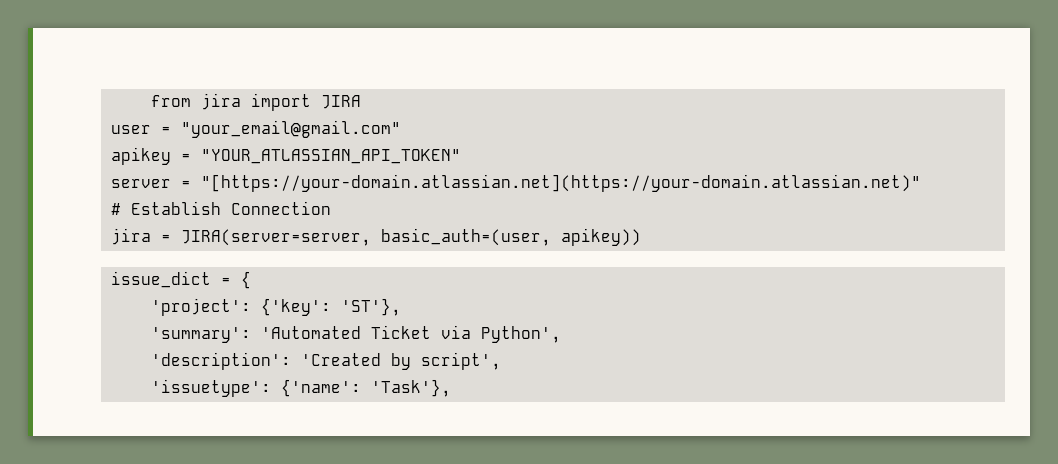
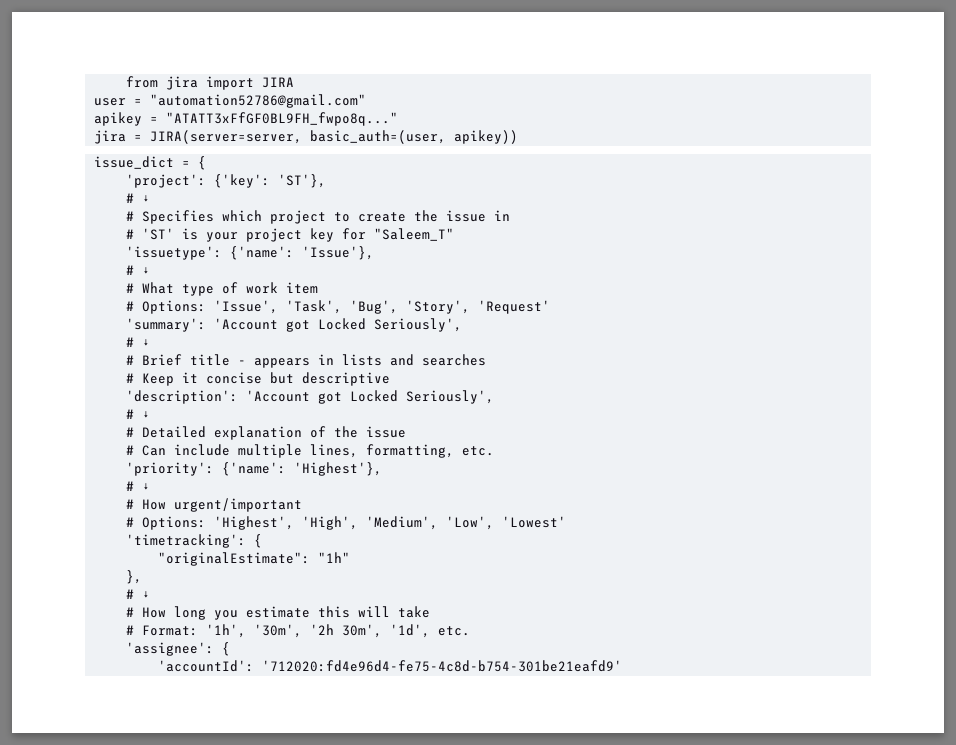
- user = "your_email@gmail.com"
+ user = "automation52786@gmail.com"
- apikey = "YOUR_ATLASSIAN_API_TOKEN"
- server = "[https://your-domain.atlassian.net](https://your-domain.atlassian.net)"
- # Establish Connection
+ apikey = "ATATT3xFfGF0BL9FH_fwpo8q..."
  'project': {'key': 'ST'},
- 'summary': 'Automated Ticket via Python',
- 'description': 'Created by script',
- 'issuetype': {'name': 'Task'},
+ # ↓
+ # Specifies which project to create the issue in
+ # 'ST' is your project key for "Saleem_T"
+ 'issuetype': {'name': 'Issue'},
+ # ↓
+ # What type of work item
+ # Options: 'Issue', 'Task', 'Bug', 'Story', 'Request'
+ 'summary': 'Account got Locked Seriously',
+ # ↓
+ # Brief title - appears in lists and searches
+ # Keep it concise but descriptive
+ 'description': 'Account got Locked Seriously',
+ # ↓
+ # Detailed explanation of the issue
+ # Can include multiple lines, formatting, etc.
+ 'priority': {'name': 'Highest'},
+ # ↓
+ # How urgent/important
+ # Options: 'Highest', 'High', 'Medium', 'Low', 'Lowest'
+ 'timetracking': {
+ "originalEstimate": "1h"
+ },
+ # ↓
+ # How long you estimate this will take
+ # Format: '1h', '30m', '2h 30m', '1d', etc.
+ 'assignee': {
+ 'accountId': '712020:fd4e96d4-fe75-4c8d-b754-301be21eafd9'

